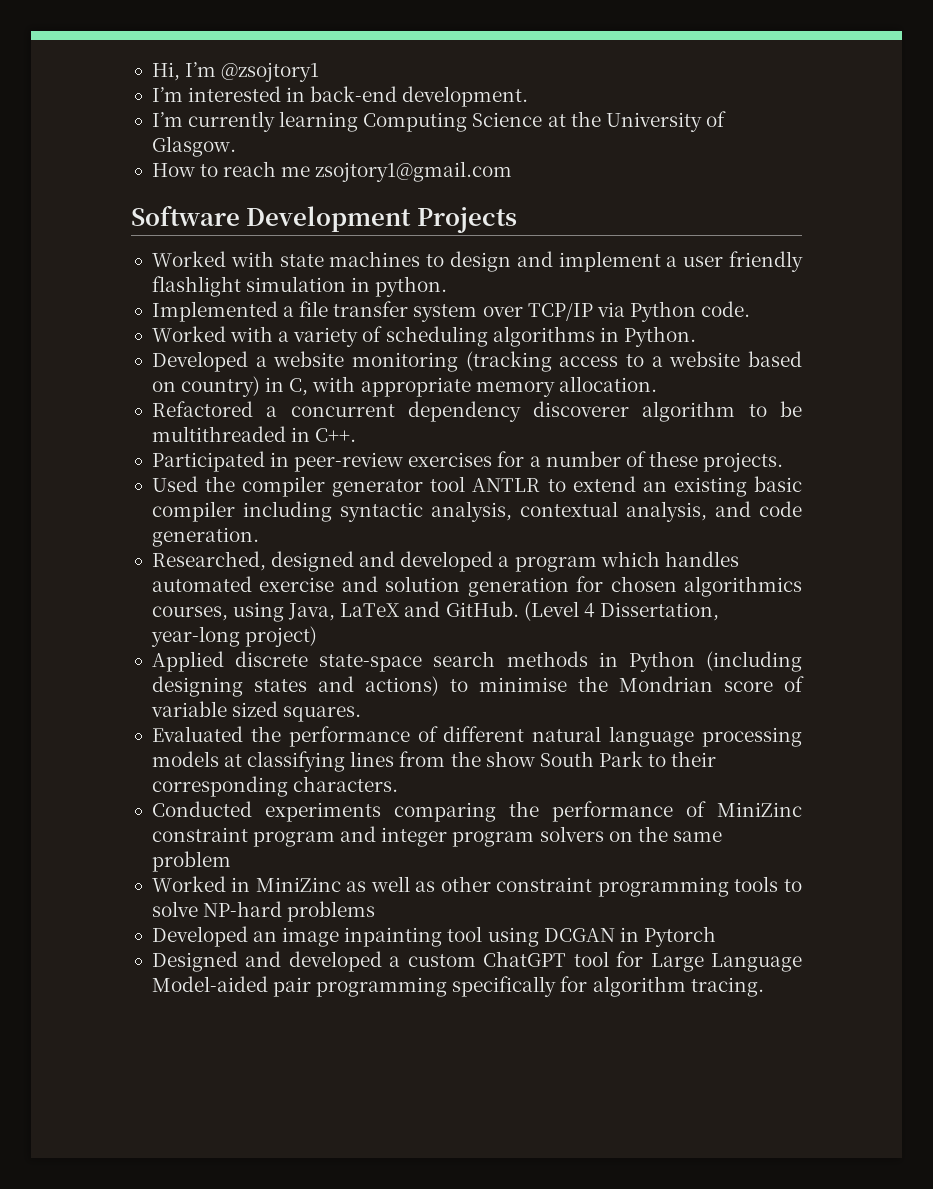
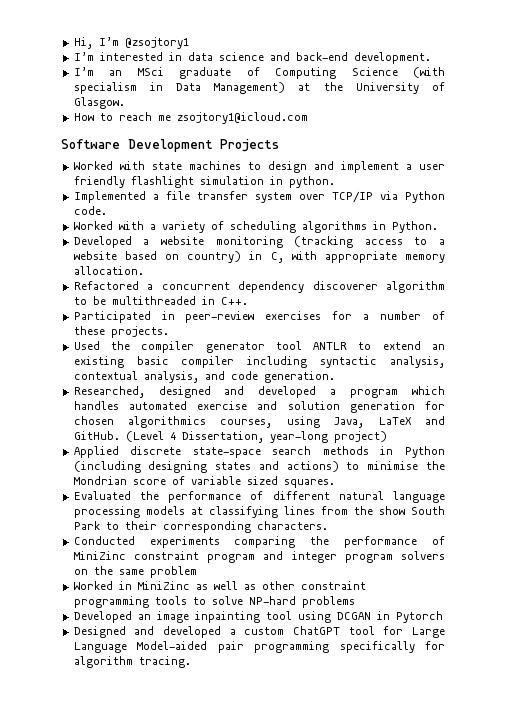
- I’m interested in back-end development.
+ I’m interested in data science and back-end development.
- I’m currently learning Computing Science at the University of Glasgow.
+ I’m an MSci graduate of Computing Science (with specialism in Data Management) at the University of Glasgow.
- How to reach me zsojtory1@gmail.com
+ How to reach me zsojtory1@icloud.com

